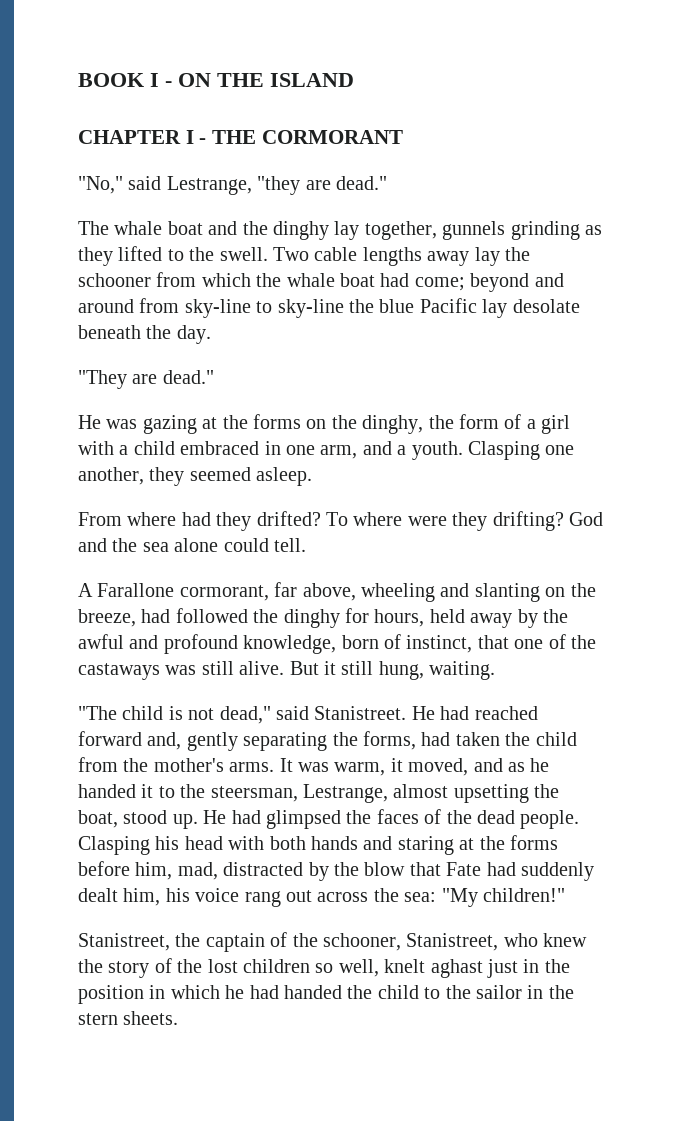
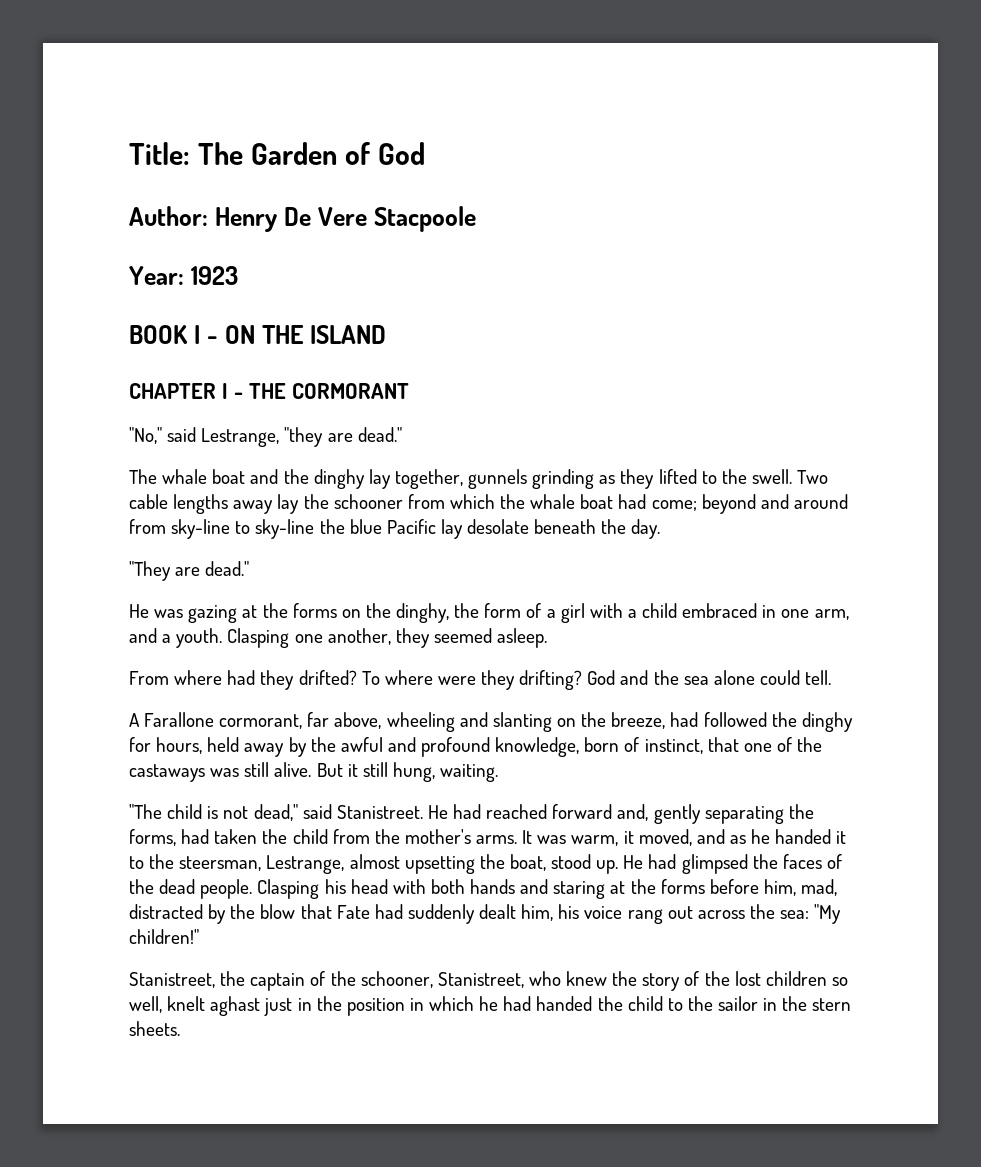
+ Title: The Garden of God
+ Author: Henry De Vere Stacpoole
+ Year: 1923

